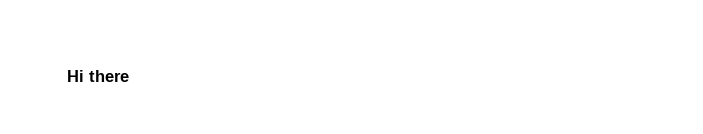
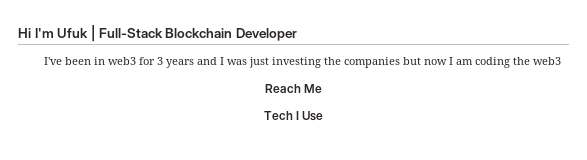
- Hi there
+ Hi I'm Ufuk | Full-Stack Blockchain Developer
+ I've been in web3 for 3 years and I was just investing the companies but now I am coding the web3
+ Reach Me
+ Tech I Use

